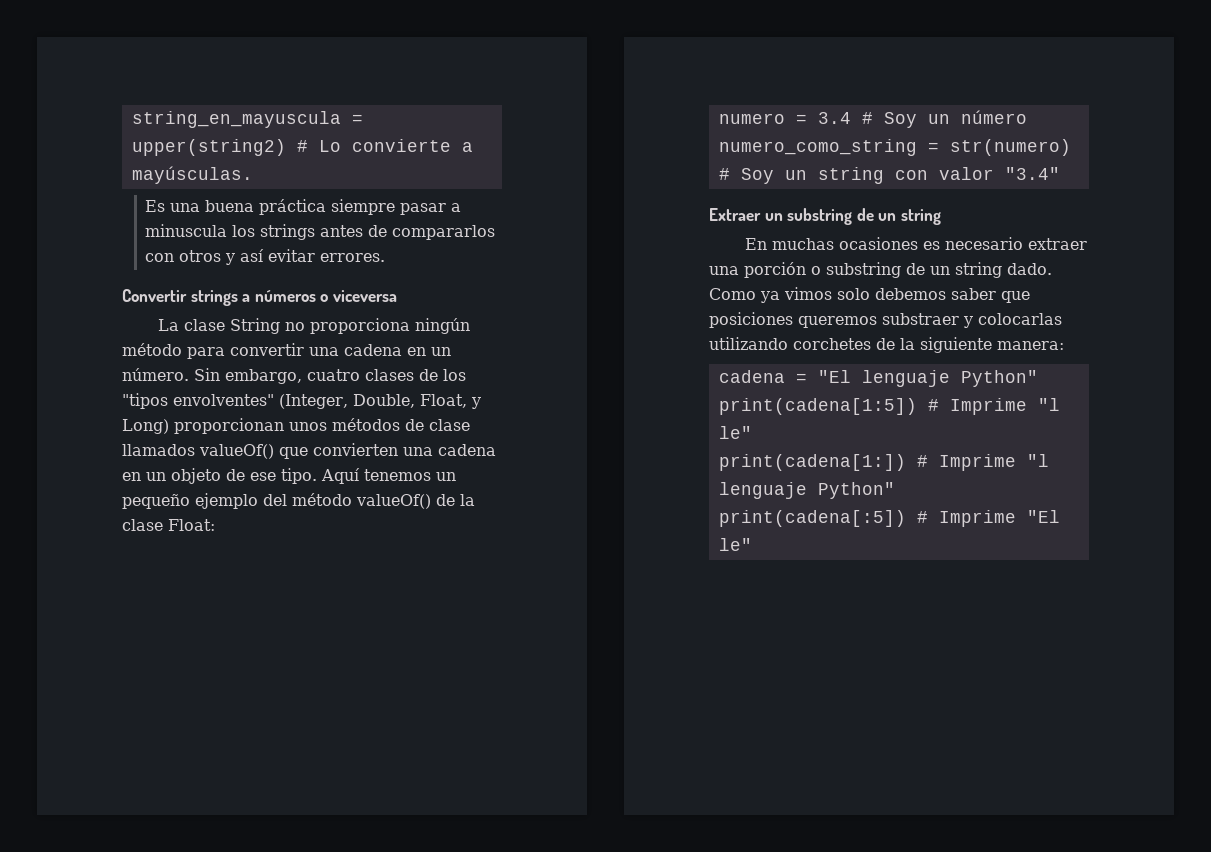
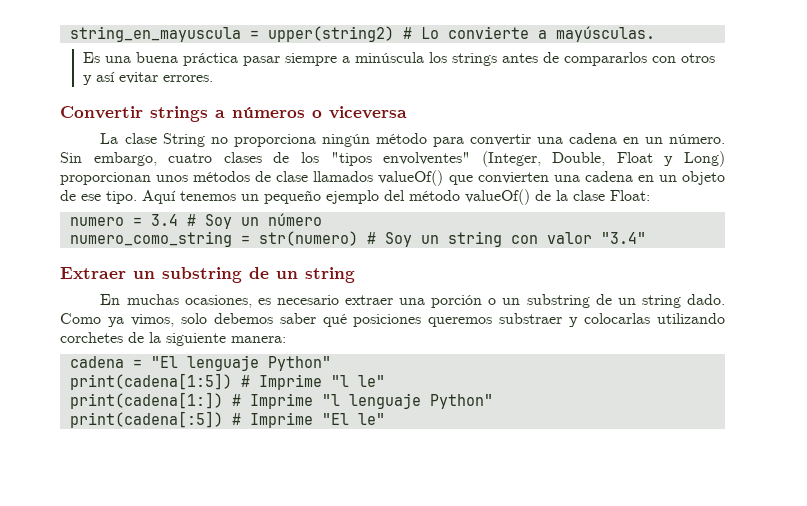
- Es una buena práctica siempre pasar a minuscula los strings antes de compararlos con otros y así evitar errores.
+ Es una buena práctica pasar siempre a minúscula los strings antes de compararlos con otros y así evitar errores.
- Sin embargo, cuatro clases de los "tipos envolventes" (Integer, Double, Float, y Long) proporcionan unos métodos de clase llamados valueOf() que convierten una cadena en un objeto de ese tipo.
+ Sin embargo, cuatro clases de los "tipos envolventes" (Integer, Double, Float y Long) proporcionan unos métodos de clase llamados valueOf() que convierten una cadena en un objeto de ese tipo.
- En muchas ocasiones es necesario extraer una porción o substring de un string dado.
+ En muchas ocasiones, es necesario extraer una porción o un substring de un string dado.
- Como ya vimos solo debemos saber que posiciones queremos substraer y colocarlas utilizando corchetes de la siguiente manera:
+ Como ya vimos, solo debemos saber qué posiciones queremos substraer y colocarlas utilizando corchetes de la siguiente manera:

